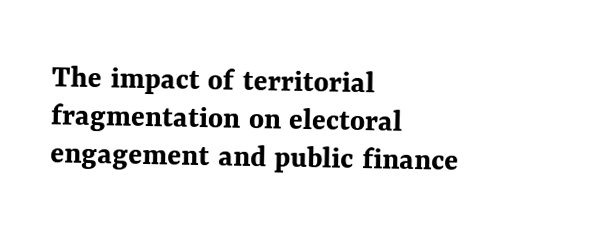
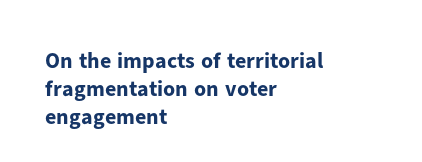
- The impact of territorial fragmentation on electoral engagement and public finance
+ On the impacts of territorial fragmentation on voter engagement

